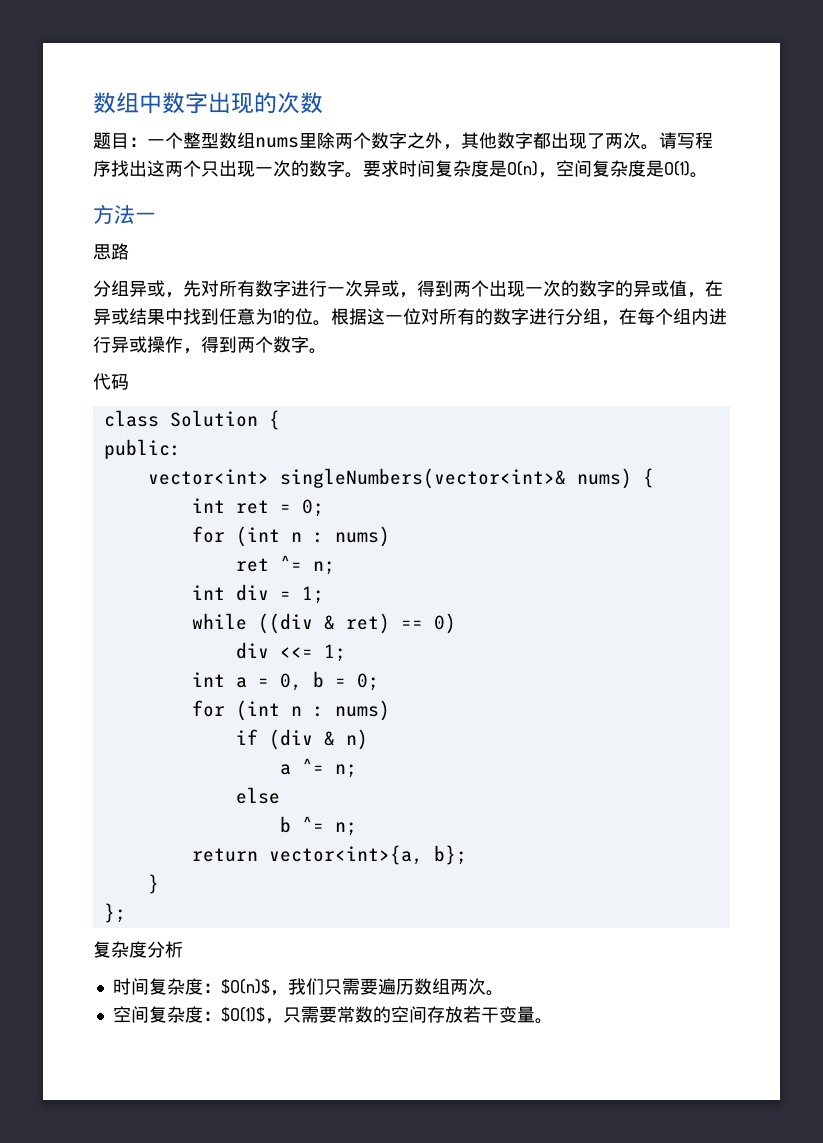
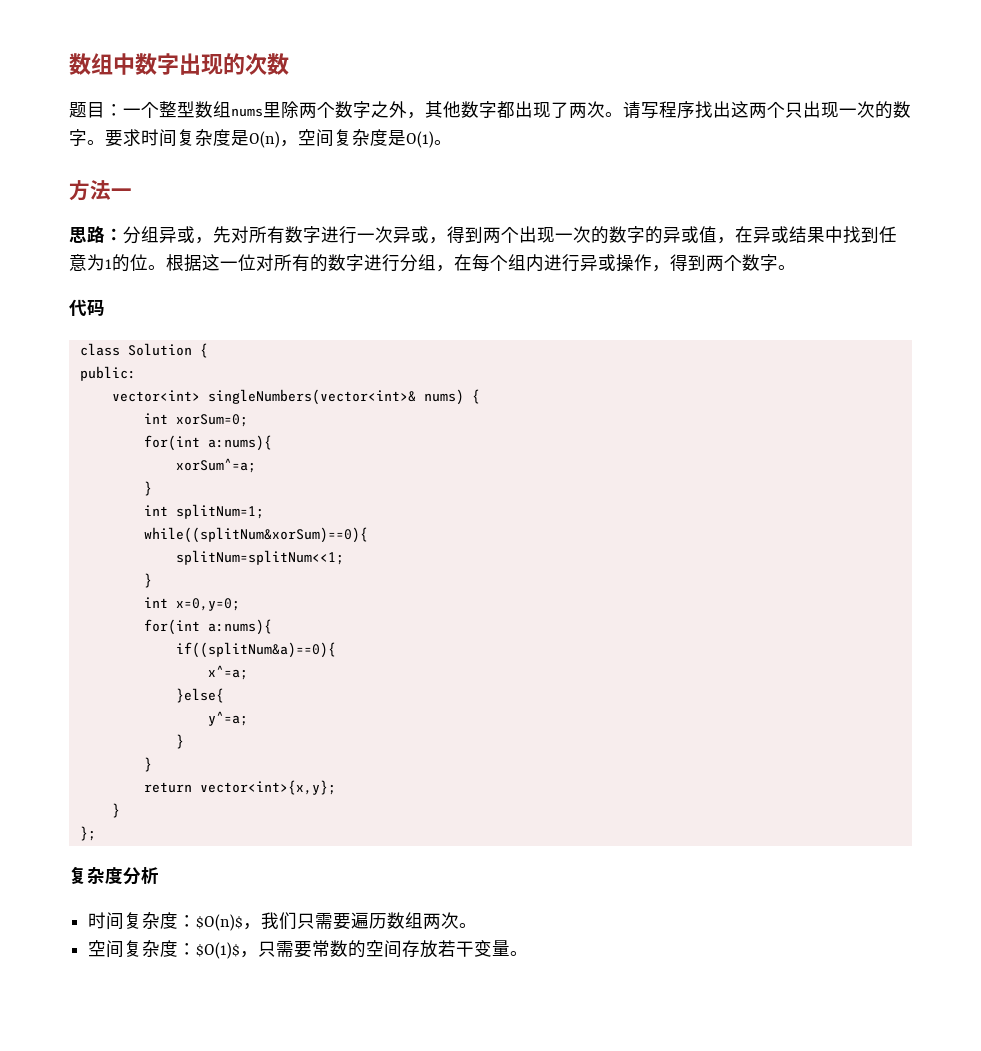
- 思路
- 分组异或，先对所有数字进行一次异或，得到两个出现一次的数字的异或值，在异或结果中找到任意为1的位。
+ 思路：分组异或，先对所有数字进行一次异或，得到两个出现一次的数字的异或值，在异或结果中找到任意为1的位。
- int ret = 0;
- for (int n : nums)
- ret ^= n;
- int div = 1;
- while ((div & ret) == 0)
- div <<= 1;
- int a = 0, b = 0;
- for (int n : nums)
- if (div & n)
- a ^= n;
- else
- b ^= n;
+ int xorSum=0;
+ for(int a:nums){
+ xorSum^=a;
+ }
+ int splitNum=1;
+ while((splitNum&xorSum)==0){
+ splitNum=splitNum<<1;
+ }
+ int x=0,y=0;
+ for(int a:nums){
+ if((splitNum&a)==0){
+ x^=a;
+ }else{
+ y^=a;
+ }
+ }
- return vector<int>{a, b};
+ return vector<int>{x,y};

